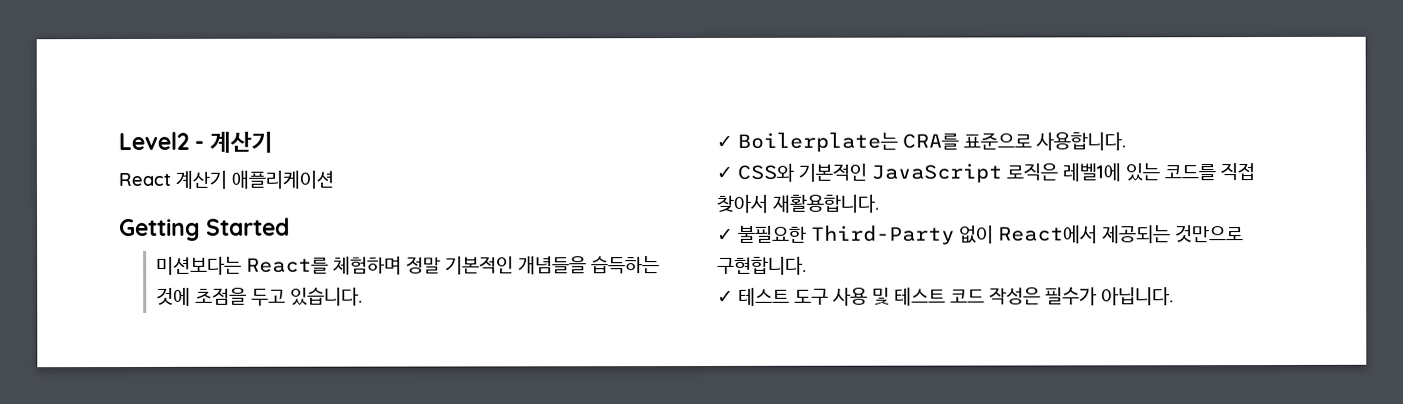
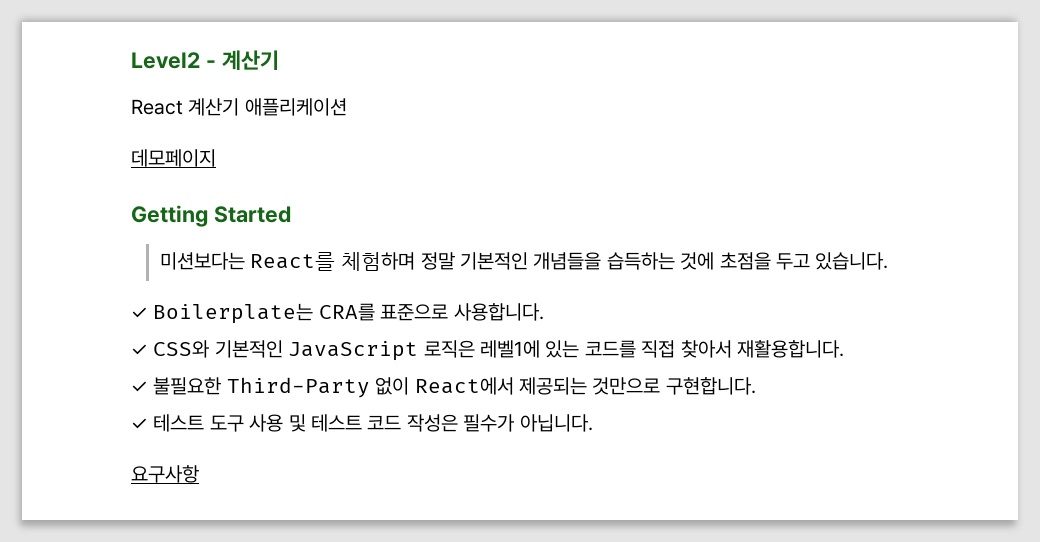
+ 데모페이지
+ 요구사항

